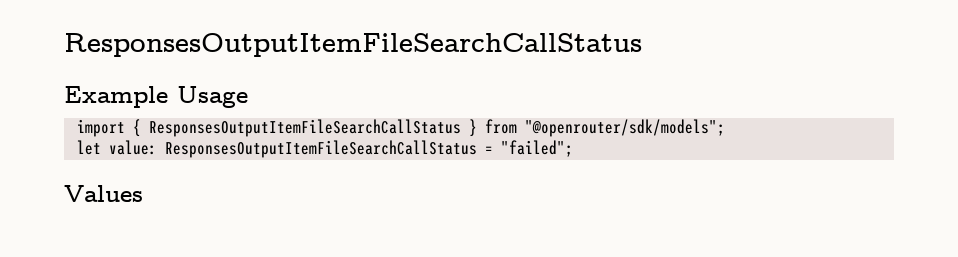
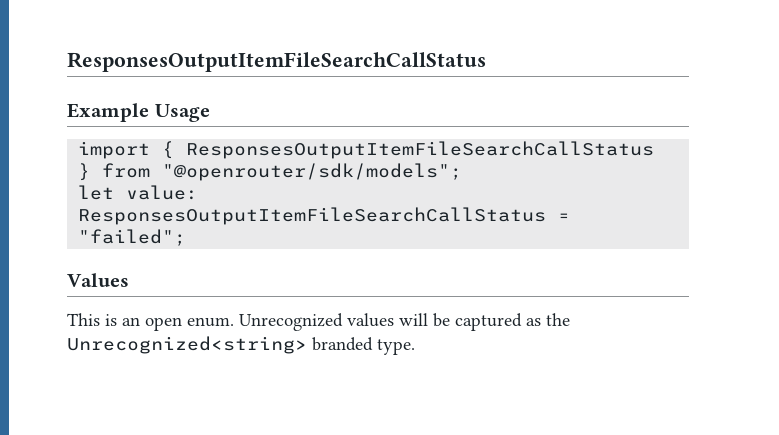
+ This is an open enum. Unrecognized values will be captured as the Unrecognized<string> branded type.

